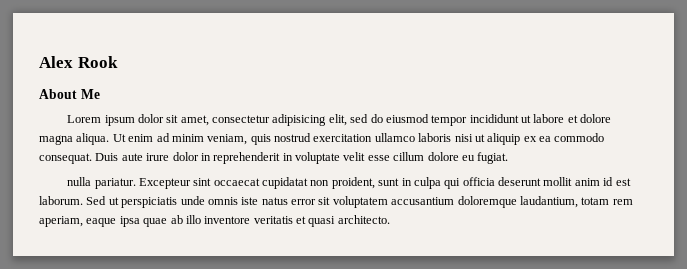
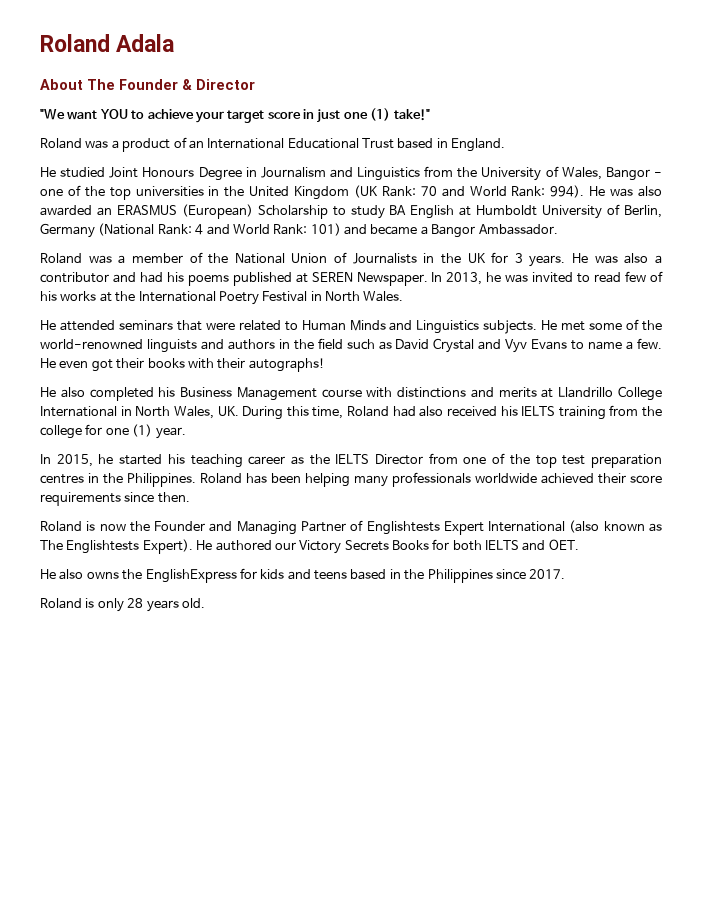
- Alex Rook
+ Roland Adala
- About Me
- Lorem ipsum dolor sit amet, consectetur adipisicing elit, sed do eiusmod tempor incididunt ut labore et dolore magna aliqua. Ut enim ad minim veniam, quis nostrud exercitation ullamco laboris nisi ut aliquip ex ea commodo consequat. Duis aute irure dolor in reprehenderit in voluptate velit esse cillum dolore eu fugiat.
- nulla pariatur. Excepteur sint occaecat cupidatat non proident, sunt in culpa qui officia deserunt mollit anim id est laborum. Sed ut perspiciatis unde omnis iste natus error sit voluptatem accusantium doloremque laudantium, totam rem aperiam, eaque ipsa quae ab illo inventore veritatis et quasi architecto.
+ About The Founder & Director
+ "We want YOU to achieve your target score in just one (1) take!"
+ Roland was a product of an International Educational Trust based in England.
+ He studied Joint Honours Degree in Journalism and Linguistics from the University of Wales, Bangor - one of the top universities in the United Kingdom (UK Rank: 70 and World Rank: 994). He was also awarded an ERASMUS (European) Scholarship to study BA English at Humboldt University of Berlin, Germany (National Rank: 4 and World Rank: 101) and became a Bangor Ambassador.
+ Roland was a member of the National Union of Journalists in the UK for 3 years. He was also a contributor and had his poems published at SEREN Newspaper. In 2013, he was invited to read few of his works at the International Poetry Festival in North Wales.
+ He attended seminars that were related to Human Minds and Linguistics subjects. He met some of the world-renowned linguists and authors in the field such as David Crystal and Vyv Evans to name a few. He even got their books with their autographs!
+ He also completed his Business Management course with distinctions and merits at Llandrillo College International in North Wales, UK. During this time, Roland had also received his IELTS training from the college for one (1) year.
+ In 2015, he started his teaching career as the IELTS Director from one of the top test preparation centres in the Philippines. Roland has been helping many professionals worldwide achieved their score requirements since then.
+ Roland is now the Founder and Managing Partner of Englishtests Expert International (also known as The Englishtests Expert). He authored our Victory Secrets Books for both IELTS and OET.
+ He also owns the EnglishExpress for kids and teens based in the Philippines since 2017.
+ Roland is only 28 years old.

